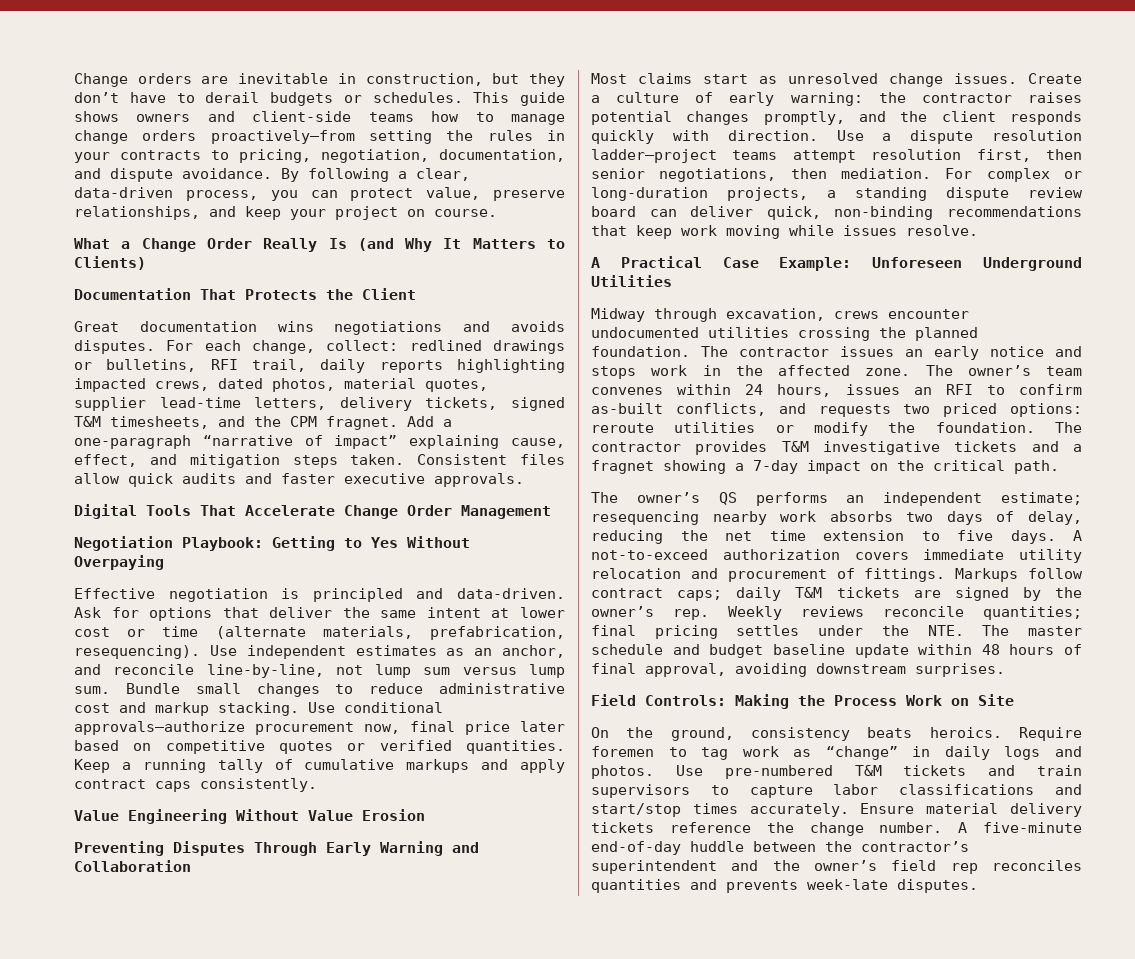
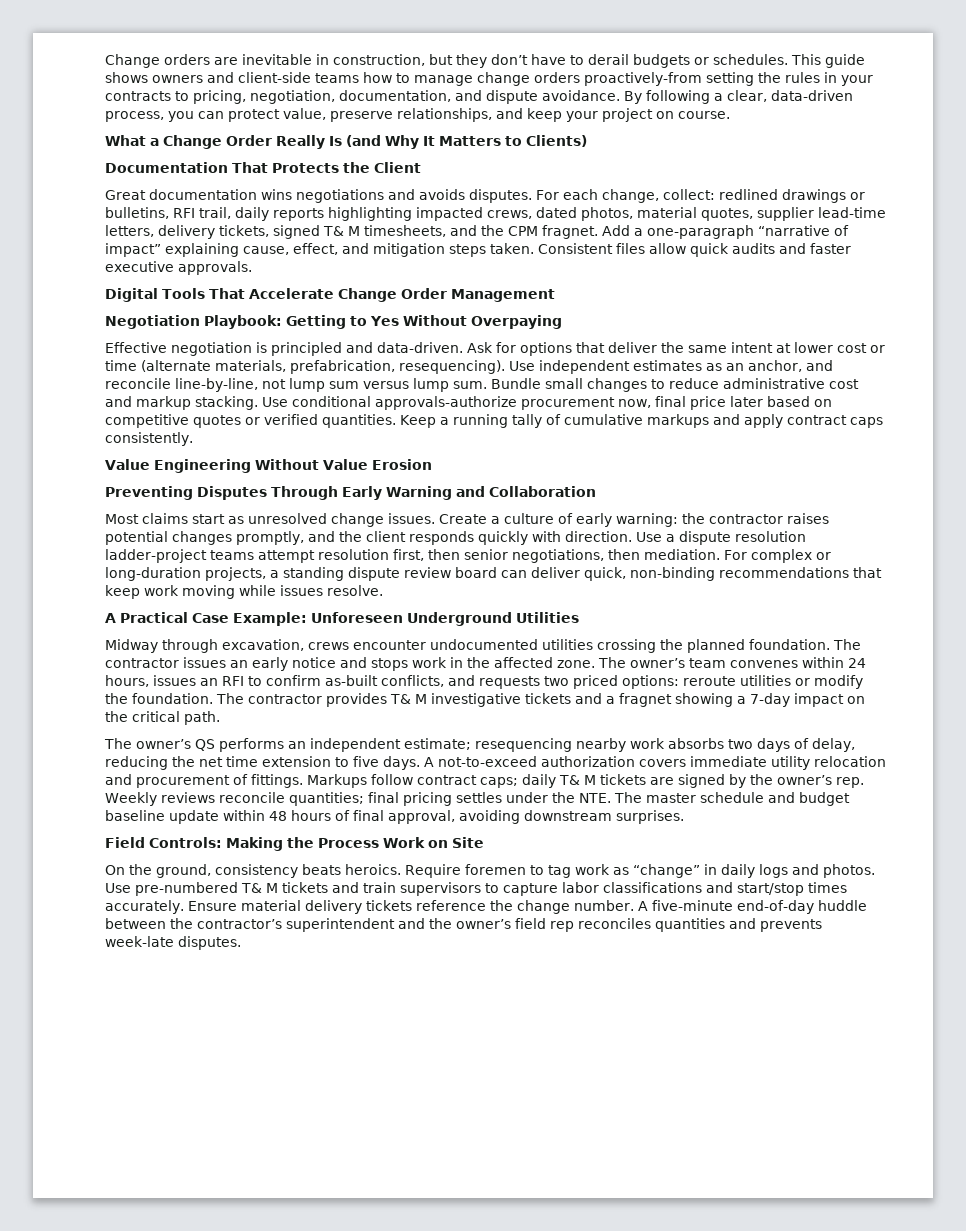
- This guide shows owners and client-side teams how to manage change orders proactively—from setting the rules in your contracts to pricing, negotiation, documentation, and dispute avoidance.
+ This guide shows owners and client-side teams how to manage change orders proactively-from setting the rules in your contracts to pricing, negotiation, documentation, and dispute avoidance.
- For each change, collect: redlined drawings or bulletins, RFI trail, daily reports highlighting impacted crews, dated photos, material quotes, supplier lead-time letters, delivery tickets, signed T&M timesheets, and the CPM fragnet.
+ For each change, collect: redlined drawings or bulletins, RFI trail, daily reports highlighting impacted crews, dated photos, material quotes, supplier lead-time letters, delivery tickets, signed T& M timesheets, and the CPM fragnet.
- Use conditional approvals—authorize procurement now, final price later based on competitive quotes or verified quantities.
+ Use conditional approvals-authorize procurement now, final price later based on competitive quotes or verified quantities.
- Use a dispute resolution ladder—project teams attempt resolution first, then senior negotiations, then mediation.
+ Use a dispute resolution ladder-project teams attempt resolution first, then senior negotiations, then mediation.
- The contractor provides T&M investigative tickets and a fragnet showing a 7-day impact on the critical path.
+ The contractor provides T& M investigative tickets and a fragnet showing a 7-day impact on the critical path.
- Markups follow contract caps; daily T&M tickets are signed by the owner’s rep.
+ Markups follow contract caps; daily T& M tickets are signed by the owner’s rep.
- Use pre-numbered T&M tickets and train supervisors to capture labor classifications and start/stop times accurately.
+ Use pre-numbered T& M tickets and train supervisors to capture labor classifications and start/stop times accurately.

